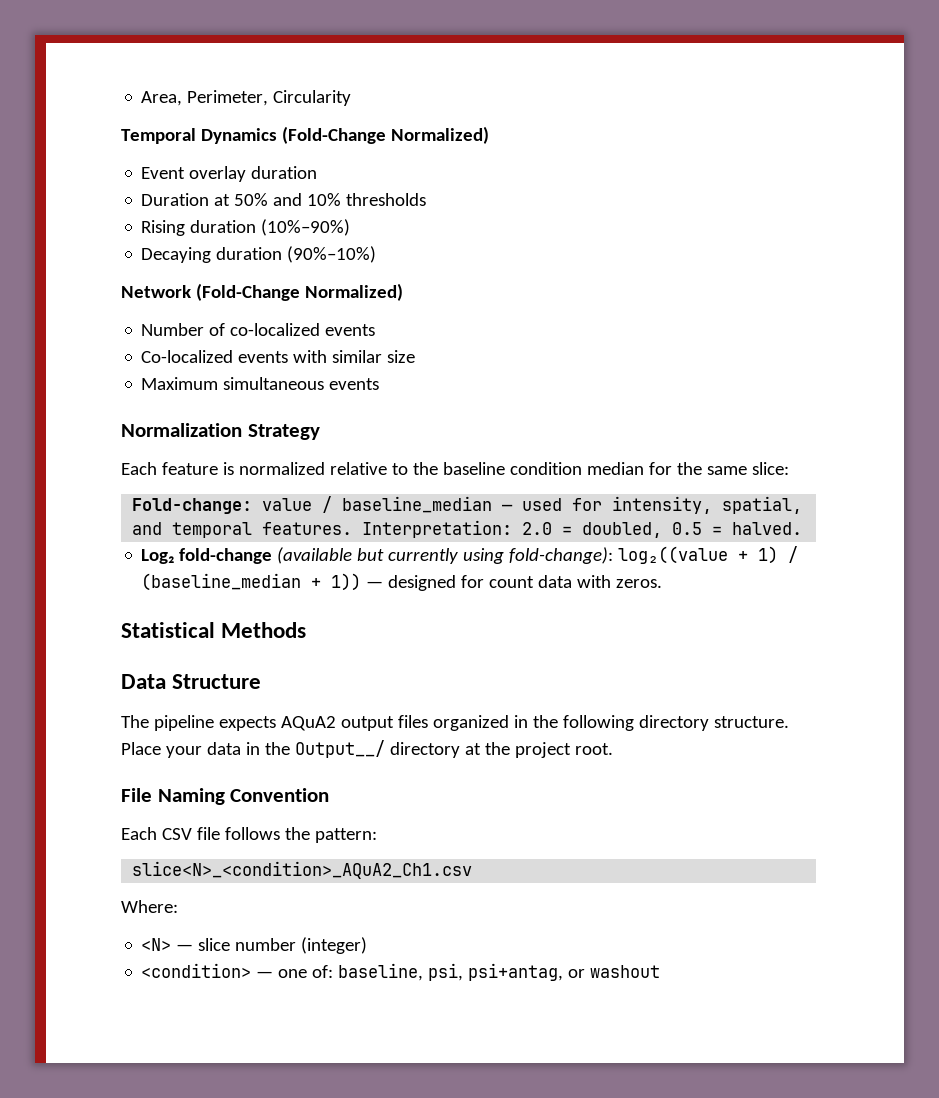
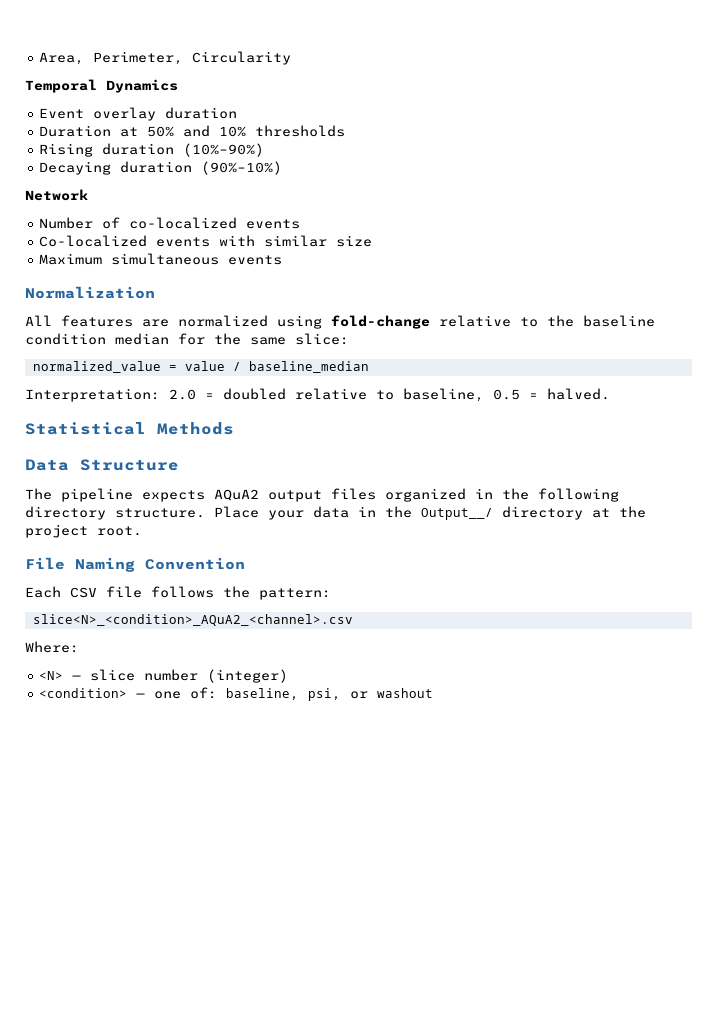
- Temporal Dynamics (Fold-Change Normalized)
+ Temporal Dynamics
- Network (Fold-Change Normalized)
+ Network
- Normalization Strategy
- Each feature is normalized relative to the baseline condition median for the same slice:
+ Normalization
+ All features are normalized using fold-change relative to the baseline condition median for the same slice:
- Fold-change: value / baseline_median — used for intensity, spatial, and temporal features. Interpretation: 2.0 = doubled, 0.5 = halved.
- Log₂ fold-change (available but currently using fold-change): log₂((value + 1) / (baseline_median + 1)) — designed for count data with zeros.
+ normalized_value = value / baseline_median
+ Interpretation: 2.0 = doubled relative to baseline, 0.5 = halved.
- slice<N>_<condition>_AQuA2_Ch1.csv
+ slice<N>_<condition>_AQuA2_<channel>.csv
- <condition> — one of: baseline, psi, psi+antag, or washout
+ <condition> — one of: baseline, psi, or washout

